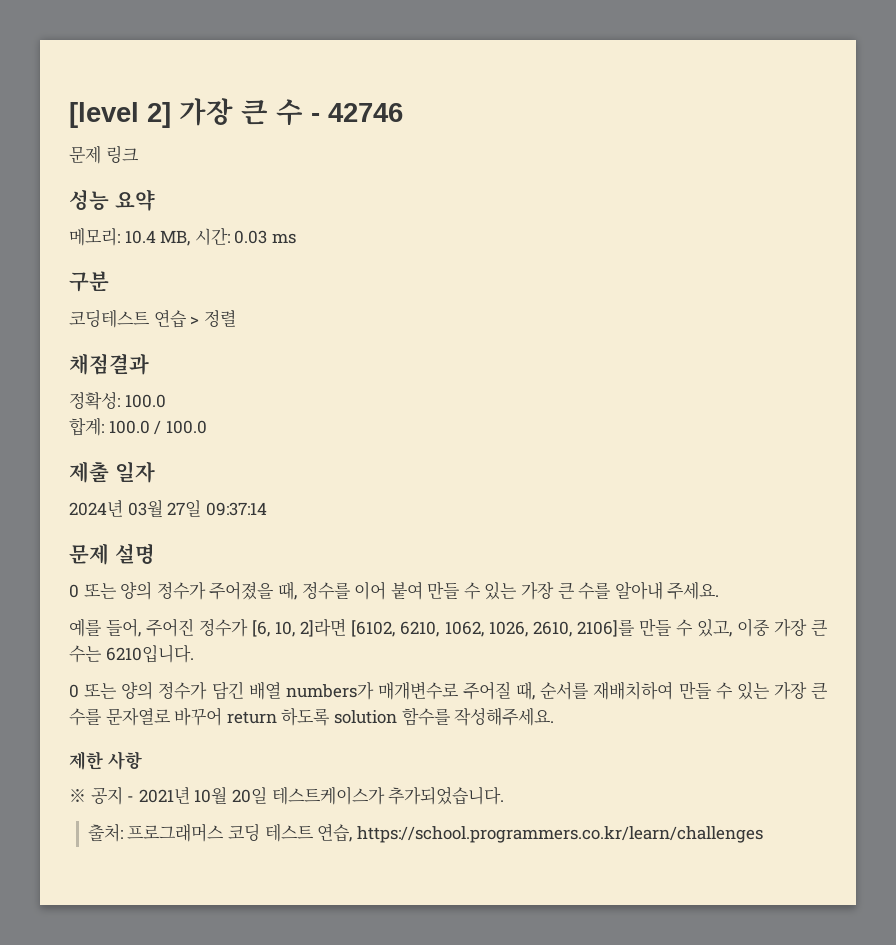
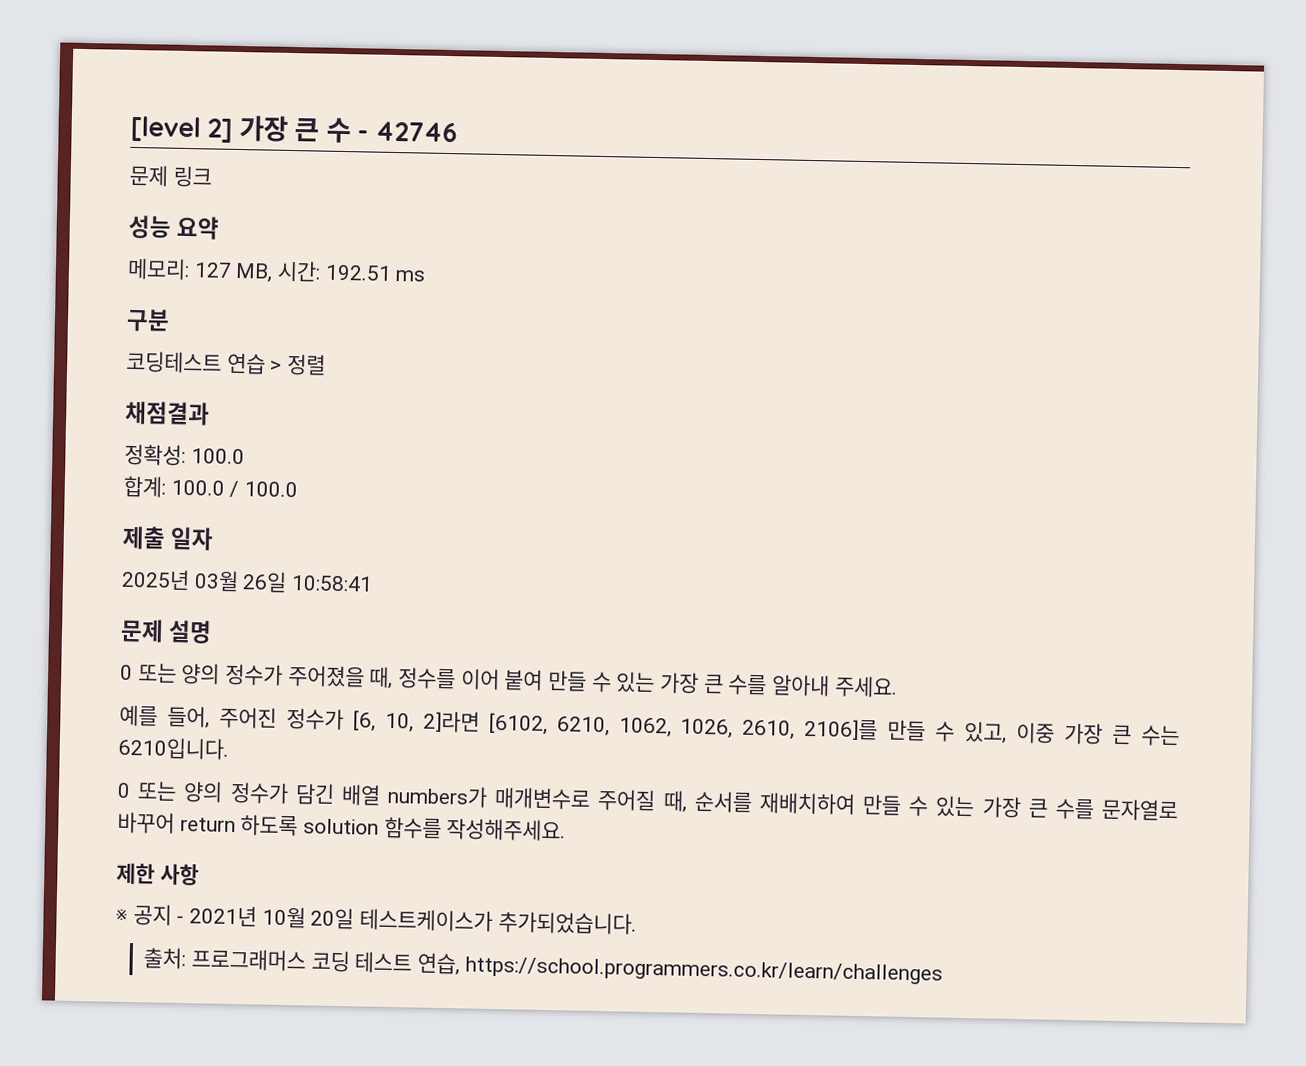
- 메모리: 10.4 MB, 시간: 0.03 ms
+ 메모리: 127 MB, 시간: 192.51 ms
- 2024년 03월 27일 09:37:14
+ 2025년 03월 26일 10:58:41

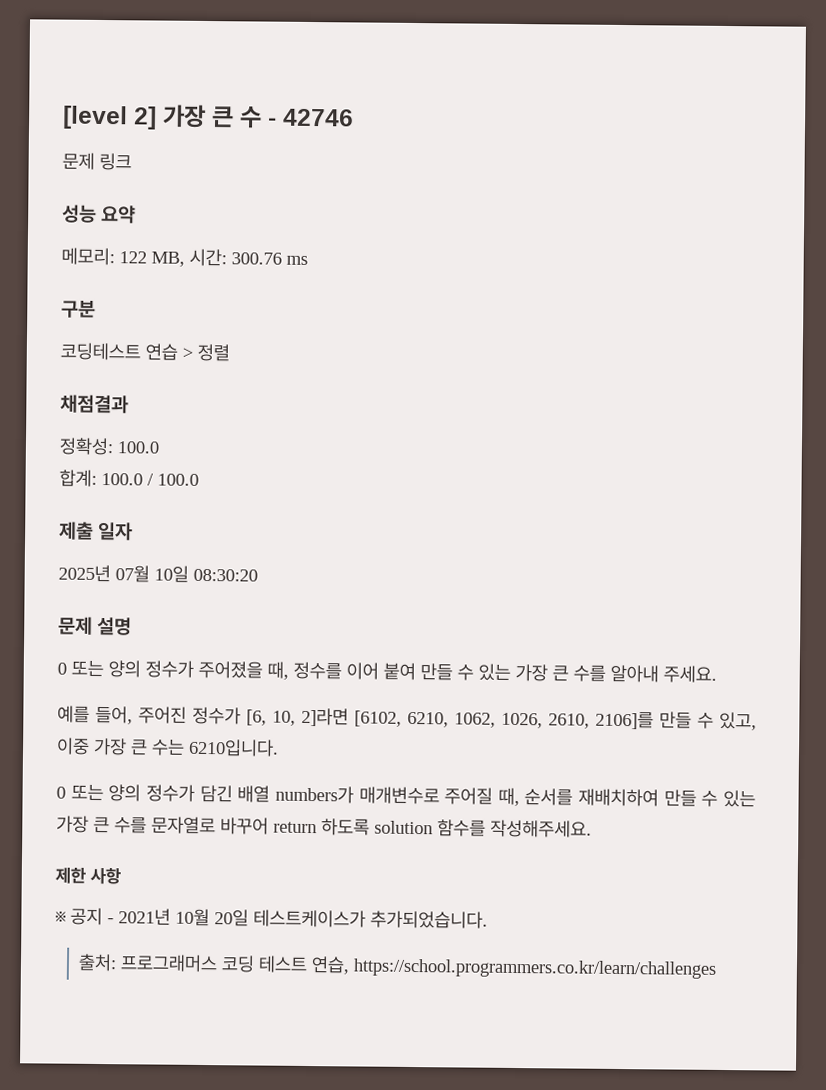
- 메모리: 127 MB, 시간: 192.51 ms
+ 메모리: 122 MB, 시간: 300.76 ms
- 2025년 03월 26일 10:58:41
+ 2025년 07월 10일 08:30:20

